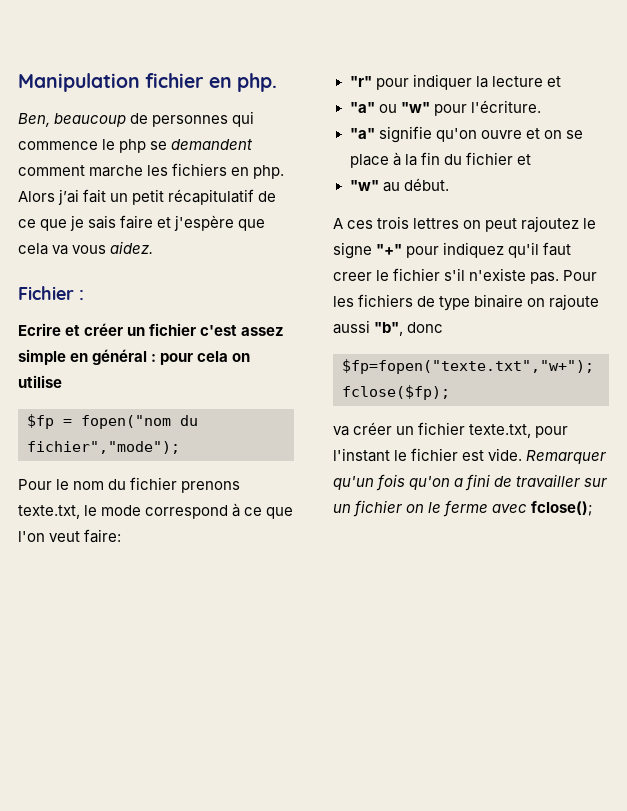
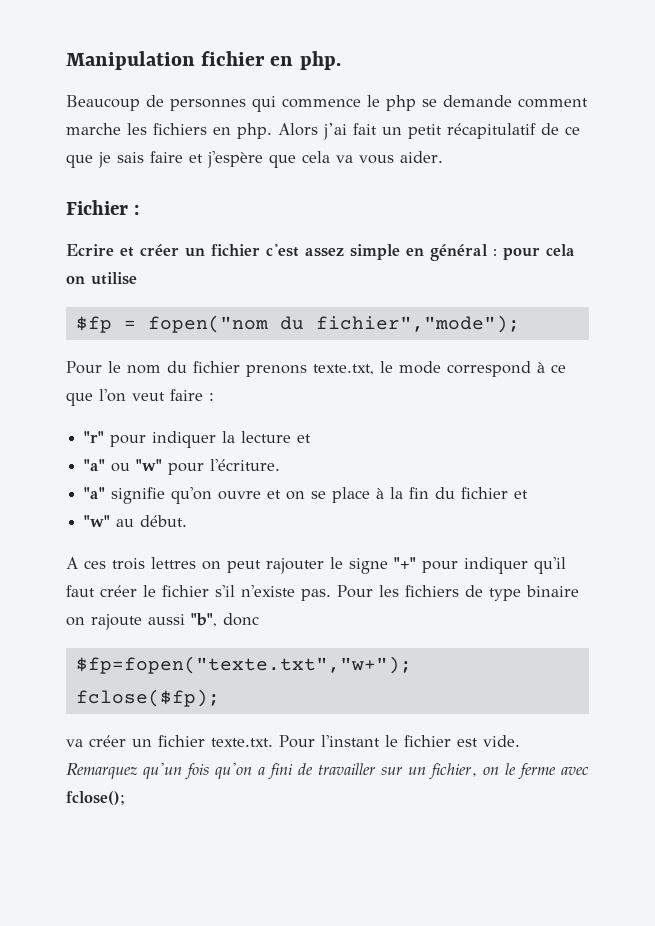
- Ben, beaucoup de personnes qui commence le php se demandent comment marche les fichiers en php.
+ Beaucoup de personnes qui commence le php se demande comment marche les fichiers en php.
- Alors j’ai fait un petit récapitulatif de ce que je sais faire et j'espère que cela va vous aidez.
+ Alors j’ai fait un petit récapitulatif de ce que je sais faire et j'espère que cela va vous aider.
- Pour le nom du fichier prenons texte.txt, le mode correspond à ce que l'on veut faire:
+ Pour le nom du fichier prenons texte.txt, le mode correspond à ce que l'on veut faire :
- A ces trois lettres on peut rajoutez le signe "+" pour indiquez qu'il faut creer le fichier s'il n'existe pas.
+ A ces trois lettres on peut rajouter le signe "+" pour indiquer qu'il faut créer le fichier s'il n'existe pas.
- va créer un fichier texte.txt, pour l'instant le fichier est vide.
+ va créer un fichier texte.txt. Pour l'instant le fichier est vide.
- Remarquer qu'un fois qu'on a fini de travailler sur un fichier on le ferme avec fclose();
+ Remarquez qu'un fois qu'on a fini de travailler sur un fichier, on le ferme avec fclose();

